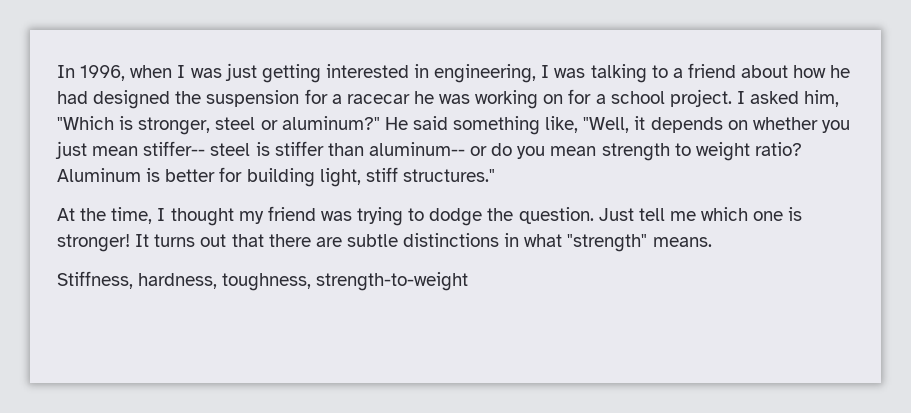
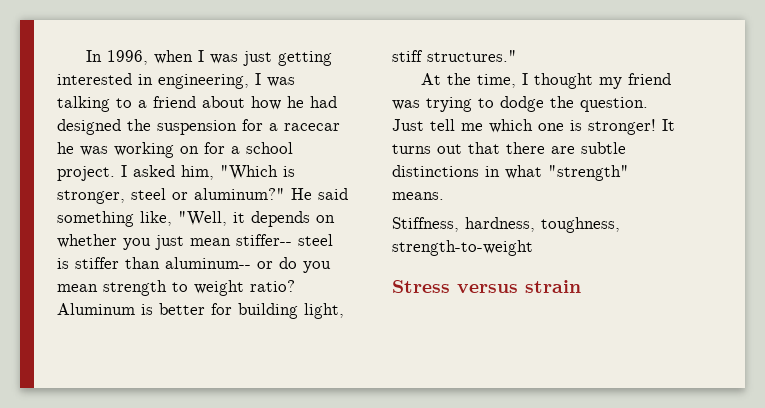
+ Stress versus strain

